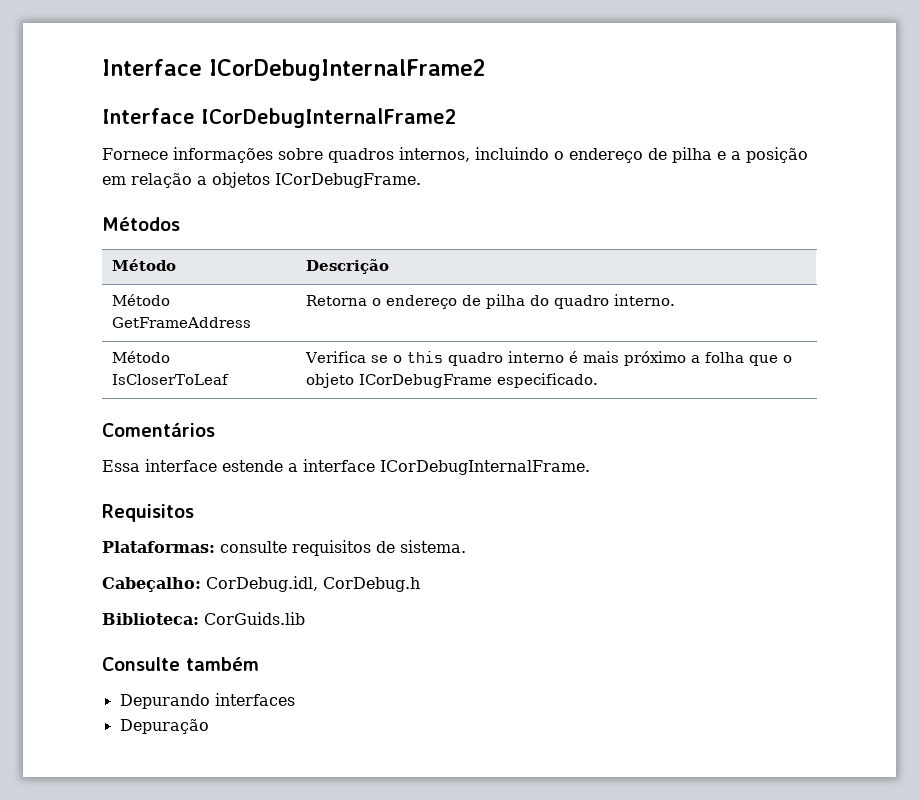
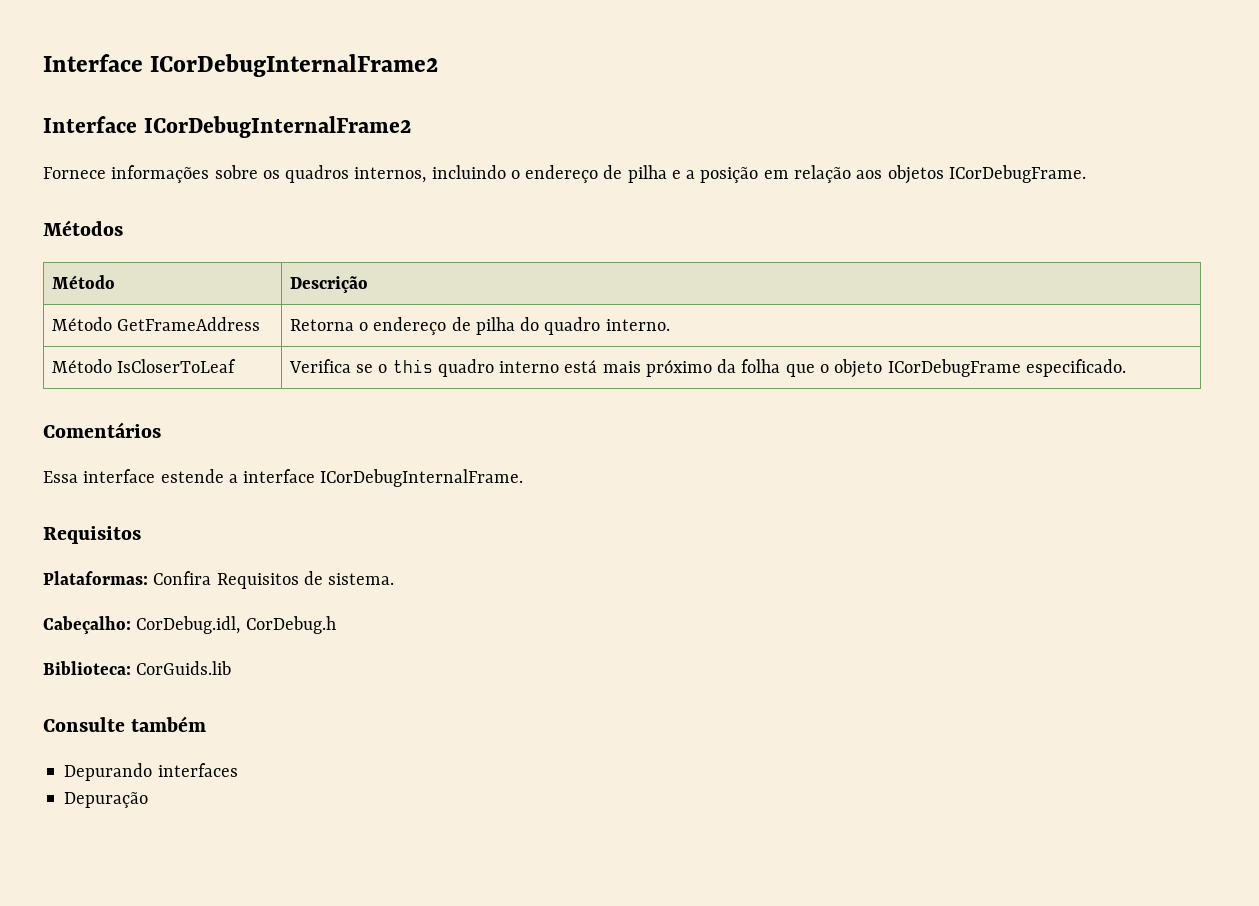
- Fornece informações sobre quadros internos, incluindo o endereço de pilha e a posição em relação a objetos ICorDebugFrame.
+ Fornece informações sobre os quadros internos, incluindo o endereço de pilha e a posição em relação aos objetos ICorDebugFrame.
- Método IsCloserToLeaf | Verifica se o this quadro interno é mais próximo a folha que o objeto ICorDebugFrame especificado.
+ Método IsCloserToLeaf | Verifica se o this quadro interno está mais próximo da folha que o objeto ICorDebugFrame especificado.
- Plataformas: consulte requisitos de sistema.
+ Plataformas: Confira Requisitos de sistema.

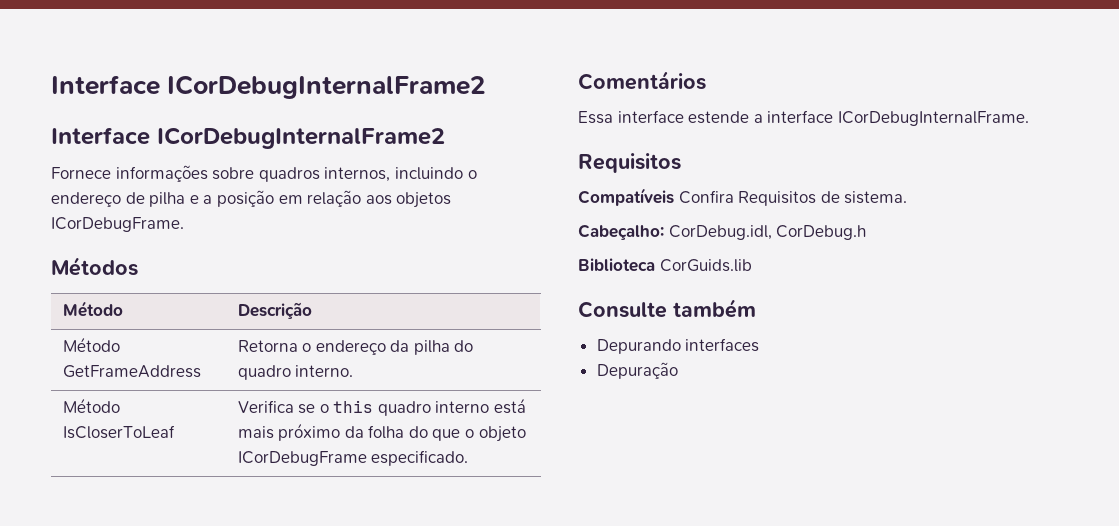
- Fornece informações sobre os quadros internos, incluindo o endereço de pilha e a posição em relação aos objetos ICorDebugFrame.
+ Fornece informações sobre quadros internos, incluindo o endereço de pilha e a posição em relação aos objetos ICorDebugFrame.
- Método GetFrameAddress | Retorna o endereço de pilha do quadro interno.
+ Método GetFrameAddress | Retorna o endereço da pilha do quadro interno.
- Método IsCloserToLeaf | Verifica se o this quadro interno está mais próximo da folha que o objeto ICorDebugFrame especificado.
+ Método IsCloserToLeaf | Verifica se o this quadro interno está mais próximo da folha do que o objeto ICorDebugFrame especificado.
- Plataformas: Confira Requisitos de sistema.
+ Compatíveis Confira Requisitos de sistema.
- Biblioteca: CorGuids.lib
+ Biblioteca CorGuids.lib

